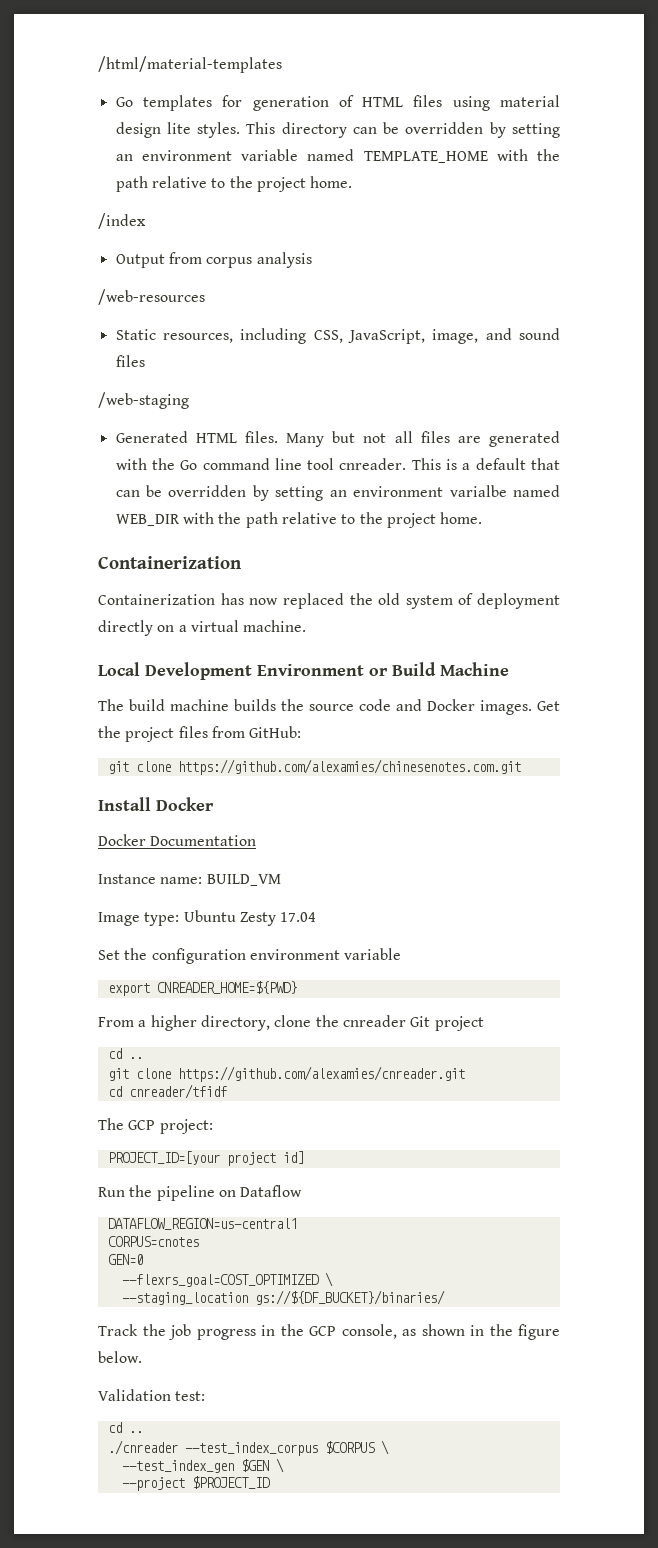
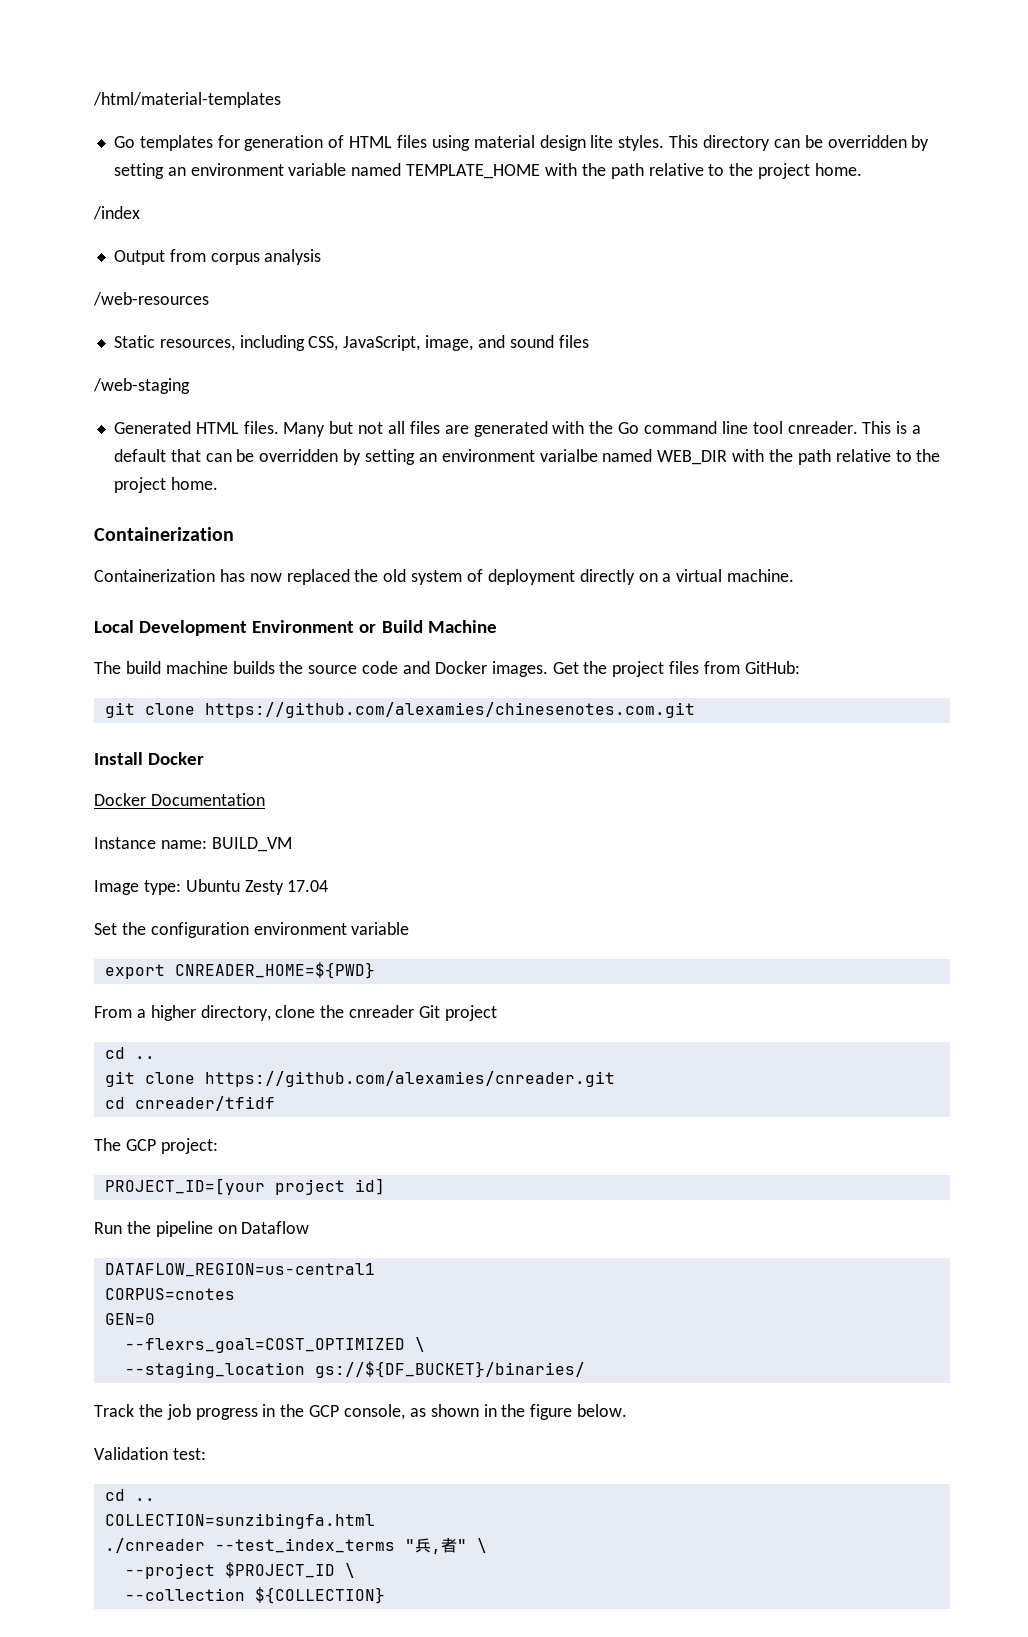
+ COLLECTION=sunzibingfa.html
- ./cnreader --test_index_corpus $CORPUS \
- --test_index_gen $GEN \
+ ./cnreader --test_index_terms "兵,者" \
- --project $PROJECT_ID
+ --project $PROJECT_ID \
+ --collection ${COLLECTION}

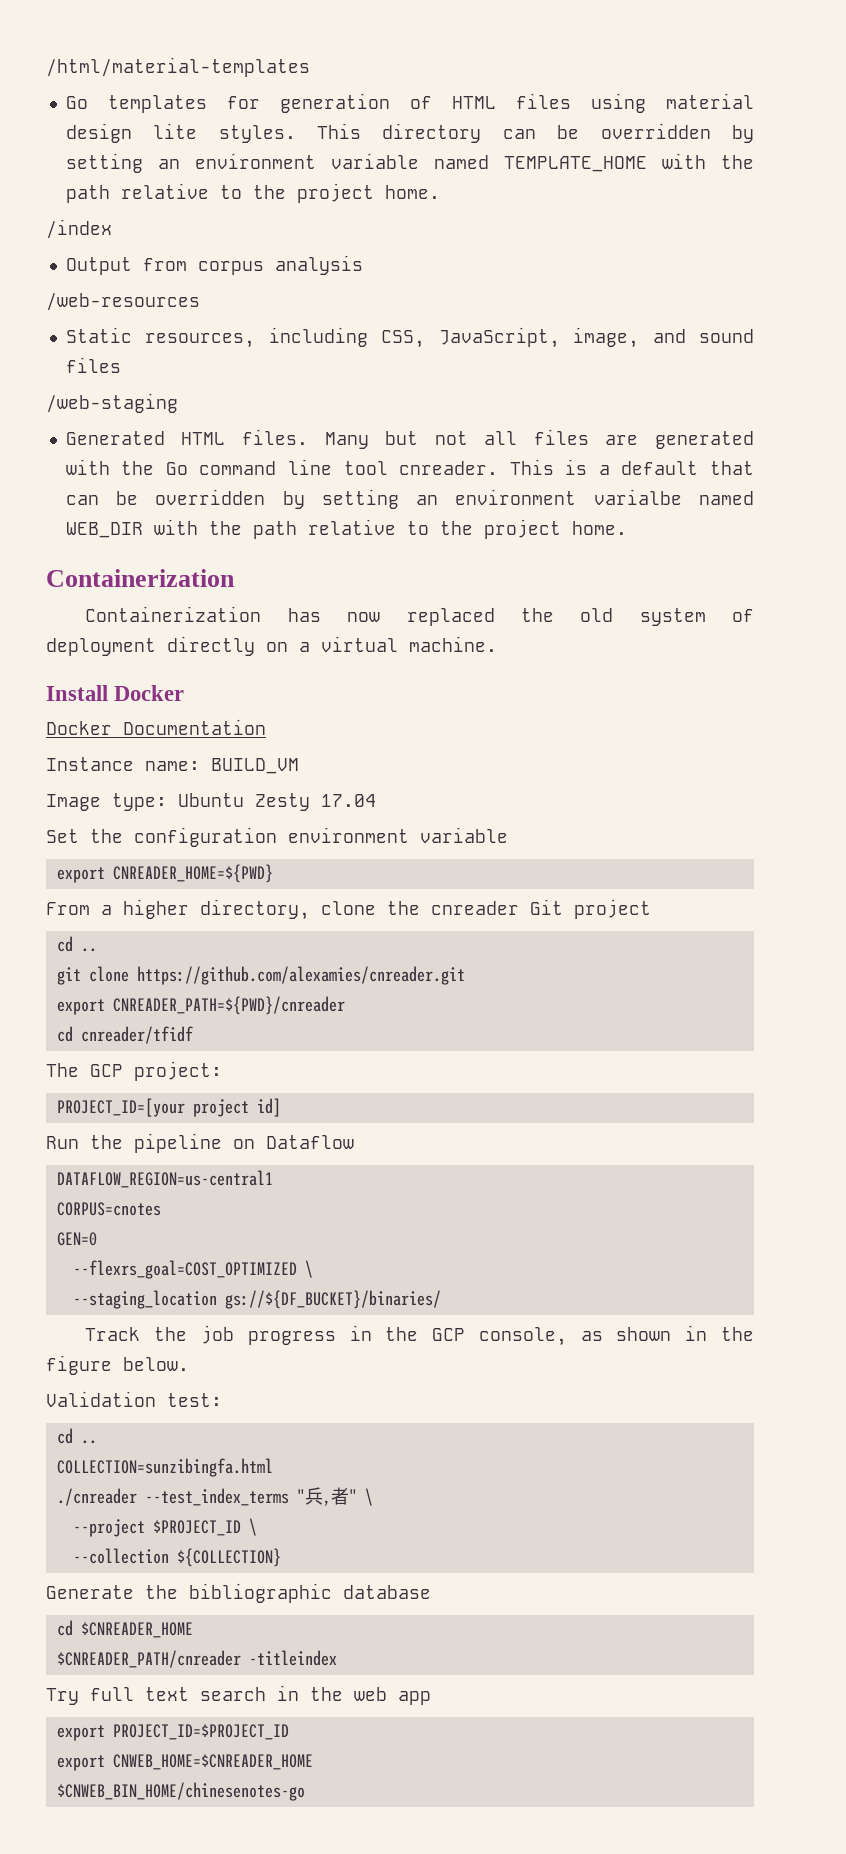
- Local Development Environment or Build Machine
- The build machine builds the source code and Docker images. Get the project files from GitHub:
- git clone https://github.com/alexamies/chinesenotes.com.git
+ export CNREADER_PATH=${PWD}/cnreader
+ Generate the bibliographic database
+ cd $CNREADER_HOME
+ $CNREADER_PATH/cnreader -titleindex
+ Try full text search in the web app
+ export PROJECT_ID=$PROJECT_ID
+ export CNWEB_HOME=$CNREADER_HOME
+ $CNWEB_BIN_HOME/chinesenotes-go

